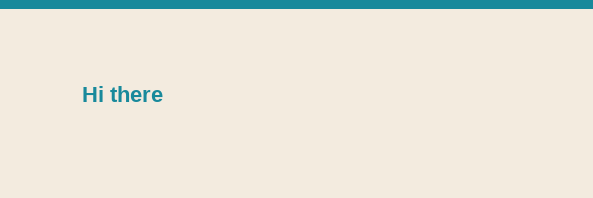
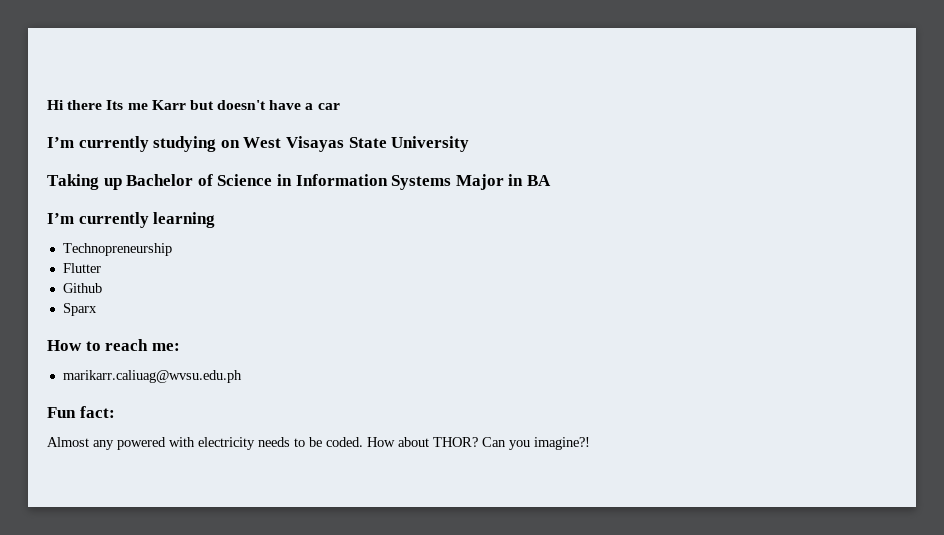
- Hi there
+ Hi there Its me Karr but doesn't have a car
+ I’m currently studying on West Visayas State University
+ Taking up Bachelor of Science in Information Systems Major in BA
+ I’m currently learning
+ Technopreneurship
+ Flutter
+ Github
+ Sparx
+ How to reach me:
+ marikarr.caliuag@wvsu.edu.ph
+ Fun fact:
+ Almost any powered with electricity needs to be coded. How about THOR? Can you imagine?!

